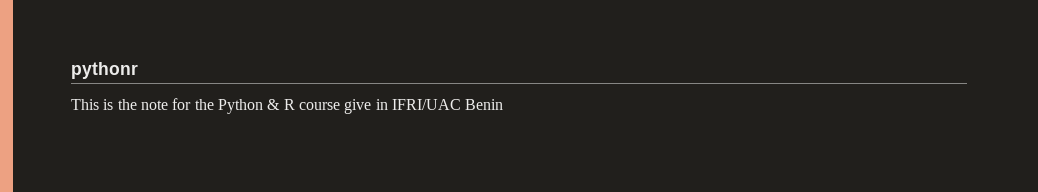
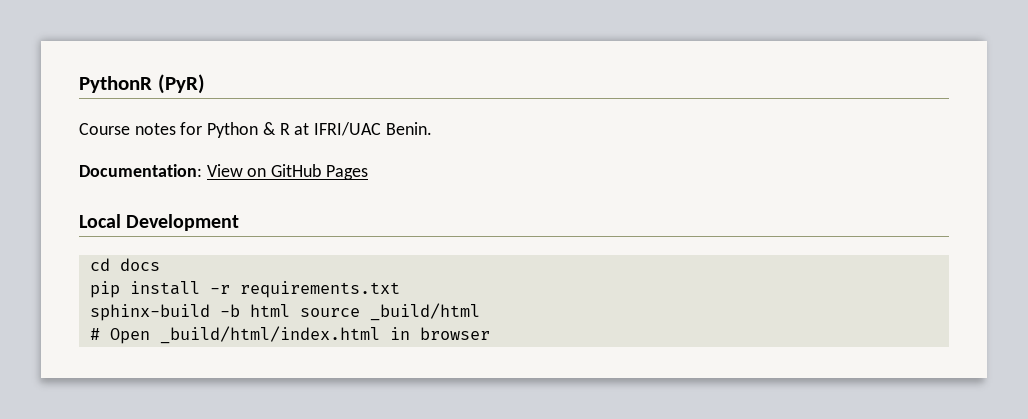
- pythonr
- This is the note for the Python & R course give in IFRI/UAC Benin
+ PythonR (PyR)
+ Course notes for Python & R at IFRI/UAC Benin.
+ Documentation: View on GitHub Pages
+ Local Development
+ cd docs
+ pip install -r requirements.txt
+ sphinx-build -b html source _build/html
+ # Open _build/html/index.html in browser

